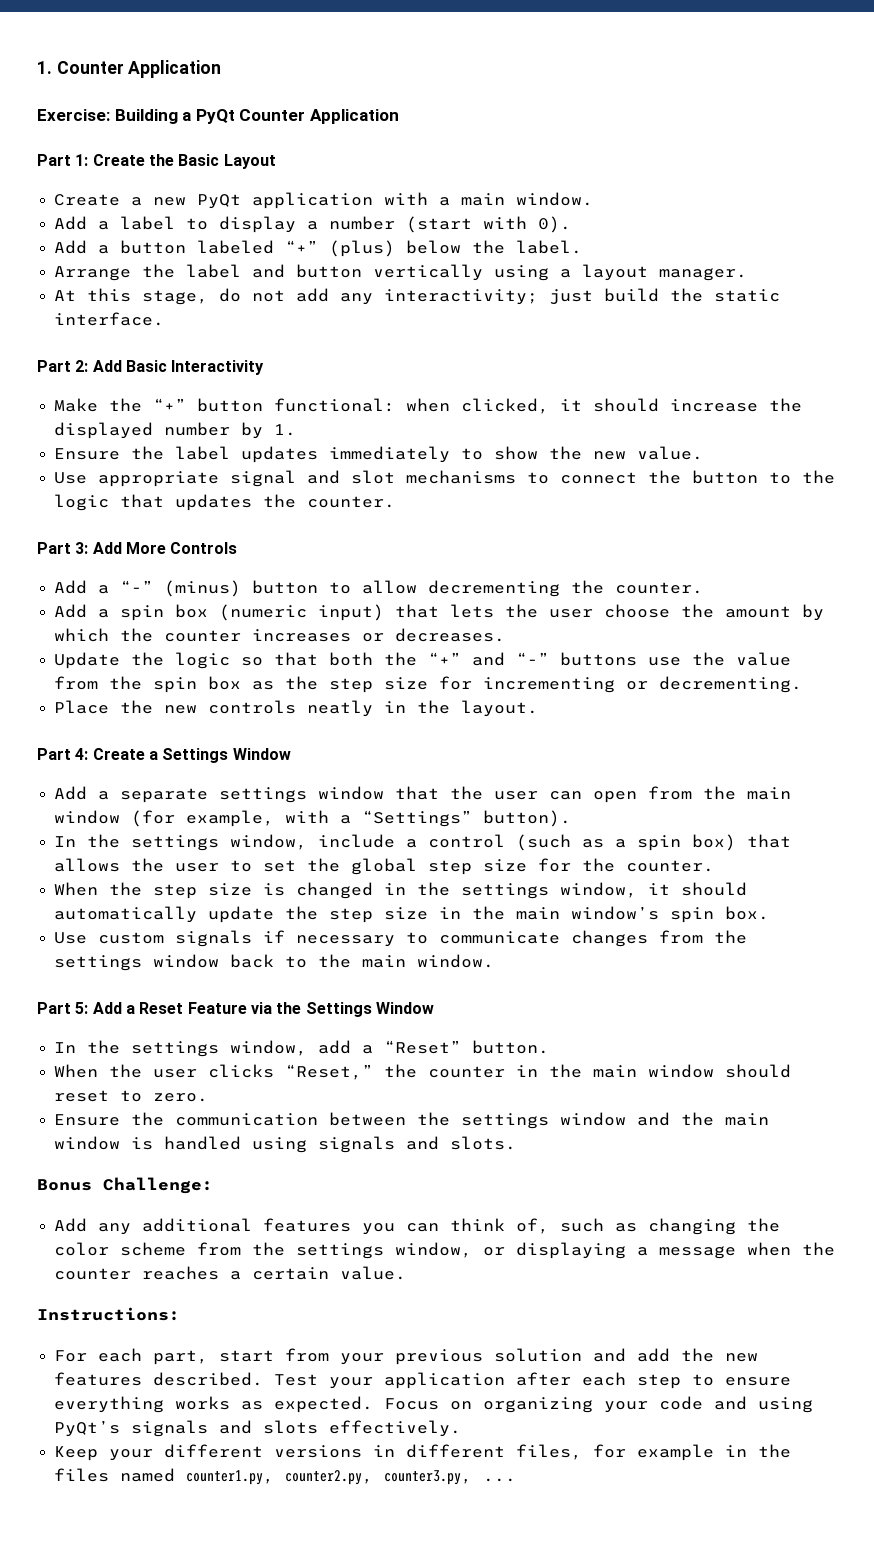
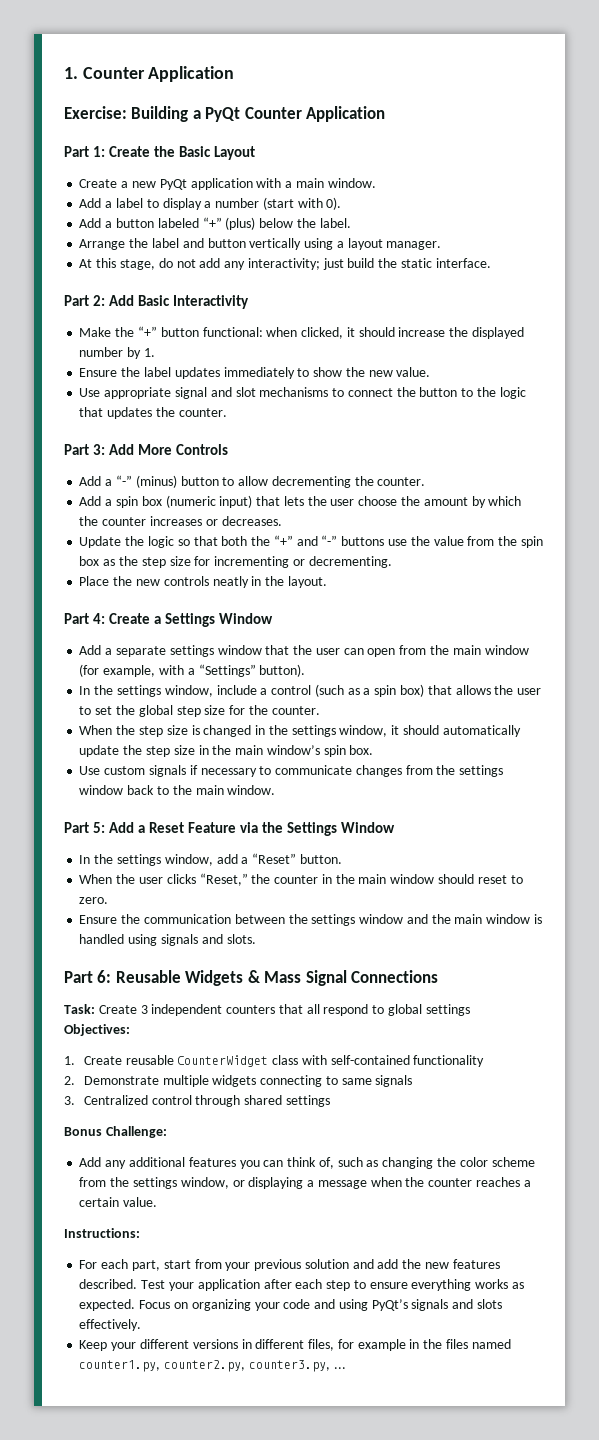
+ Part 6: Reusable Widgets & Mass Signal Connections
+ Task: Create 3 independent counters that all respond to global settings
+ Objectives:
+ 1. Create reusable CounterWidget class with self-contained functionality
+ 2. Demonstrate multiple widgets connecting to same signals
+ 3. Centralized control through shared settings

